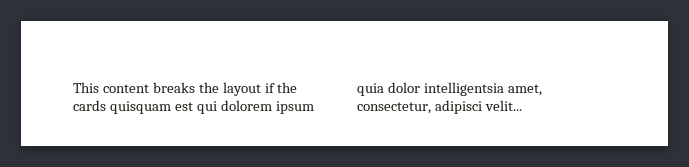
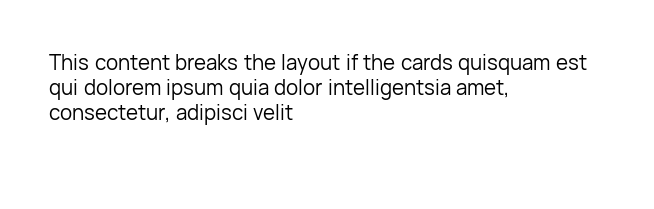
- This content breaks the layout if the cards quisquam est qui dolorem ipsum quia dolor intelligentsia amet, consectetur, adipisci velit...
+ This content breaks the layout if the cards quisquam est qui dolorem ipsum quia dolor intelligentsia amet, consectetur, adipisci velit

